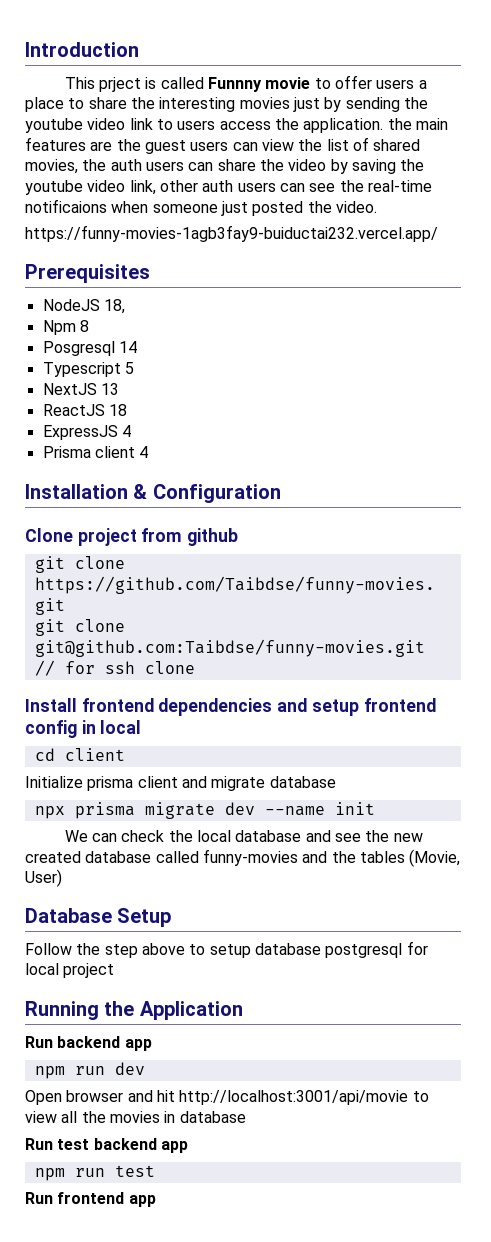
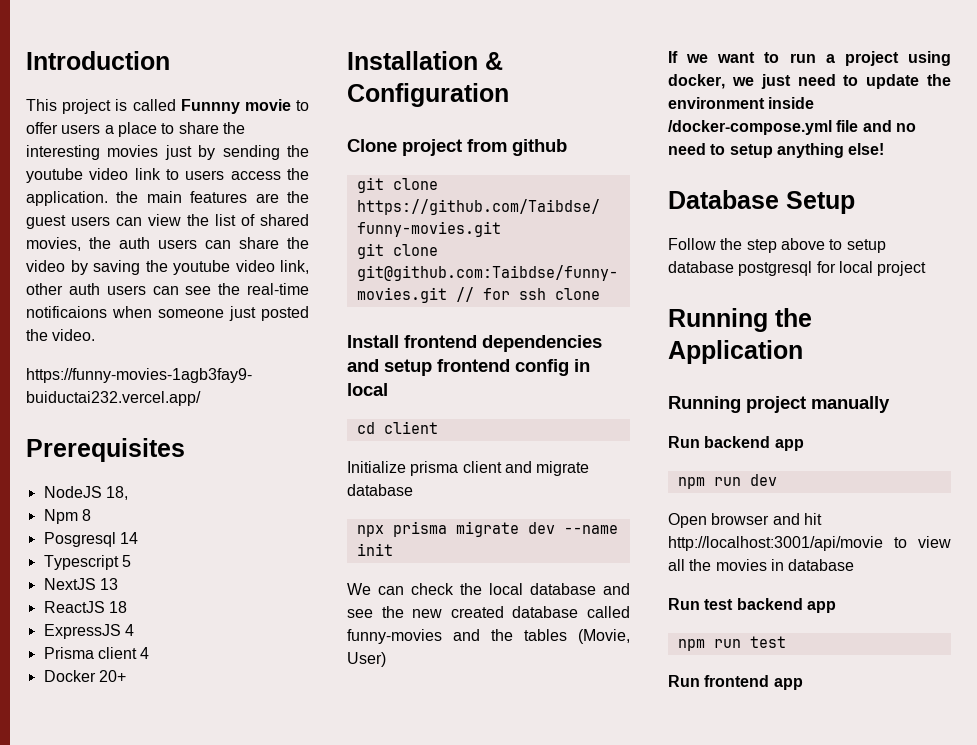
- This prject is called Funnny movie to offer users a place to share the interesting movies just by sending the youtube video link to users access the application. the main features are the guest users can view the list of shared movies, the auth users can share the video by saving the youtube video link, other auth users can see the real-time notificaions when someone just posted the video.
+ This project is called Funnny movie to offer users a place to share the interesting movies just by sending the youtube video link to users access the application. the main features are the guest users can view the list of shared movies, the auth users can share the video by saving the youtube video link, other auth users can see the real-time notificaions when someone just posted the video.
+ Docker 20+
+ If we want to run a project using docker, we just need to update the environment inside /docker-compose.yml file and no need to setup anything else!
+ Running project manually

